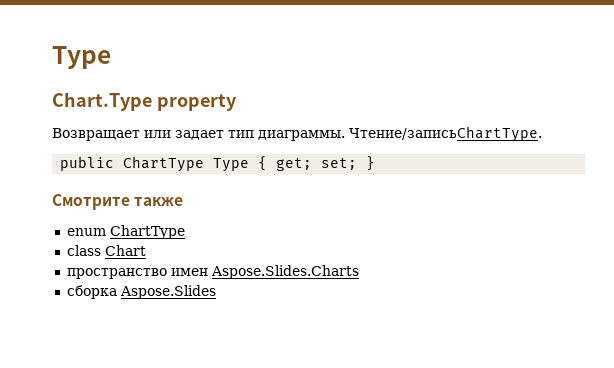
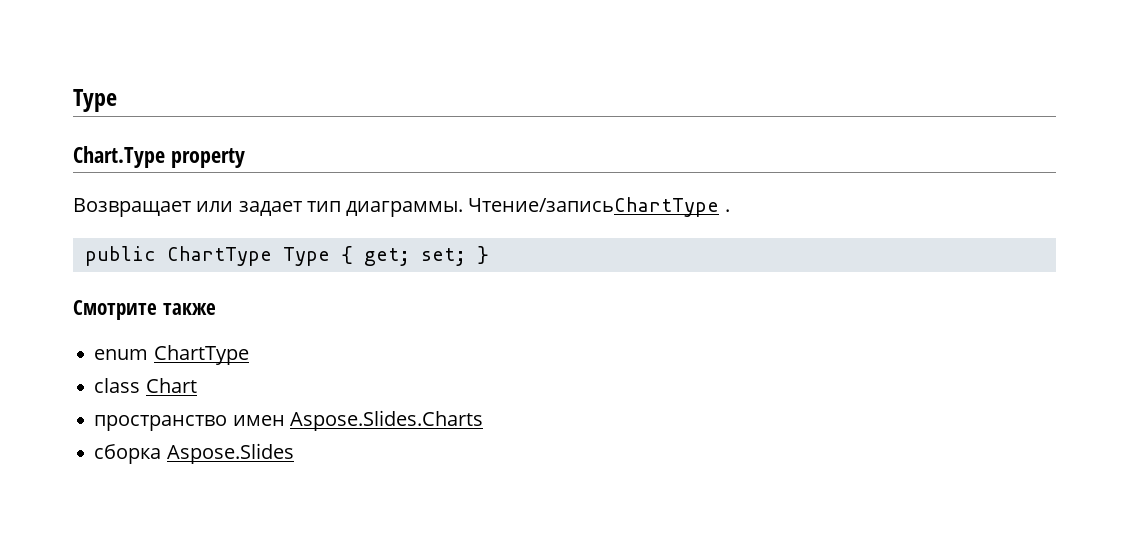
- Чтение/записьChartType.
+ Чтение/записьChartType .

